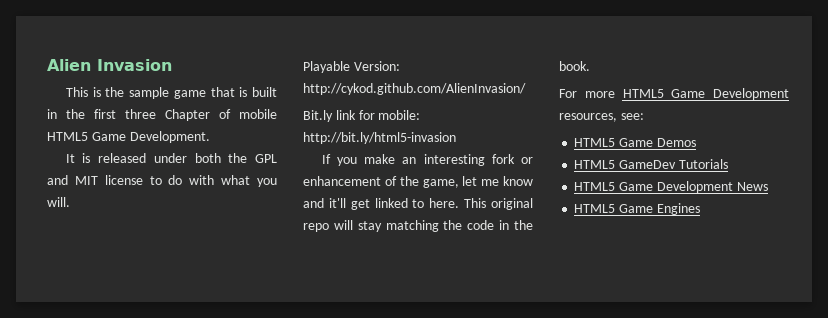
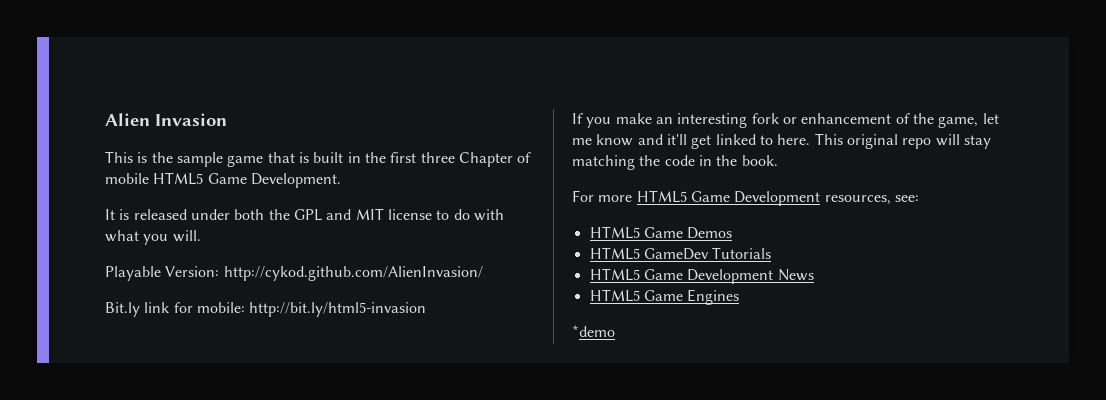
+ *demo

